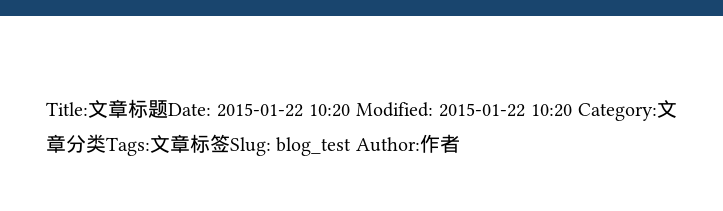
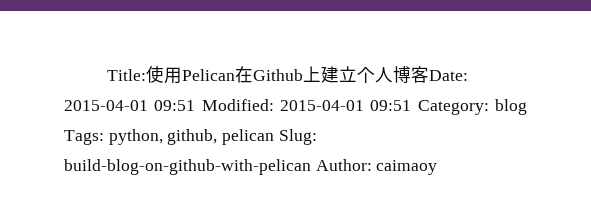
- Title:文章标题Date: 2015-01-22 10:20 Modified: 2015-01-22 10:20 Category:文章分类Tags:文章标签Slug: blog_test Author:作者
+ Title:使用Pelican在Github上建立个人博客Date: 2015-04-01 09:51 Modified: 2015-04-01 09:51 Category: blog Tags: python, github, pelican Slug: build-blog-on-github-with-pelican Author: caimaoy

